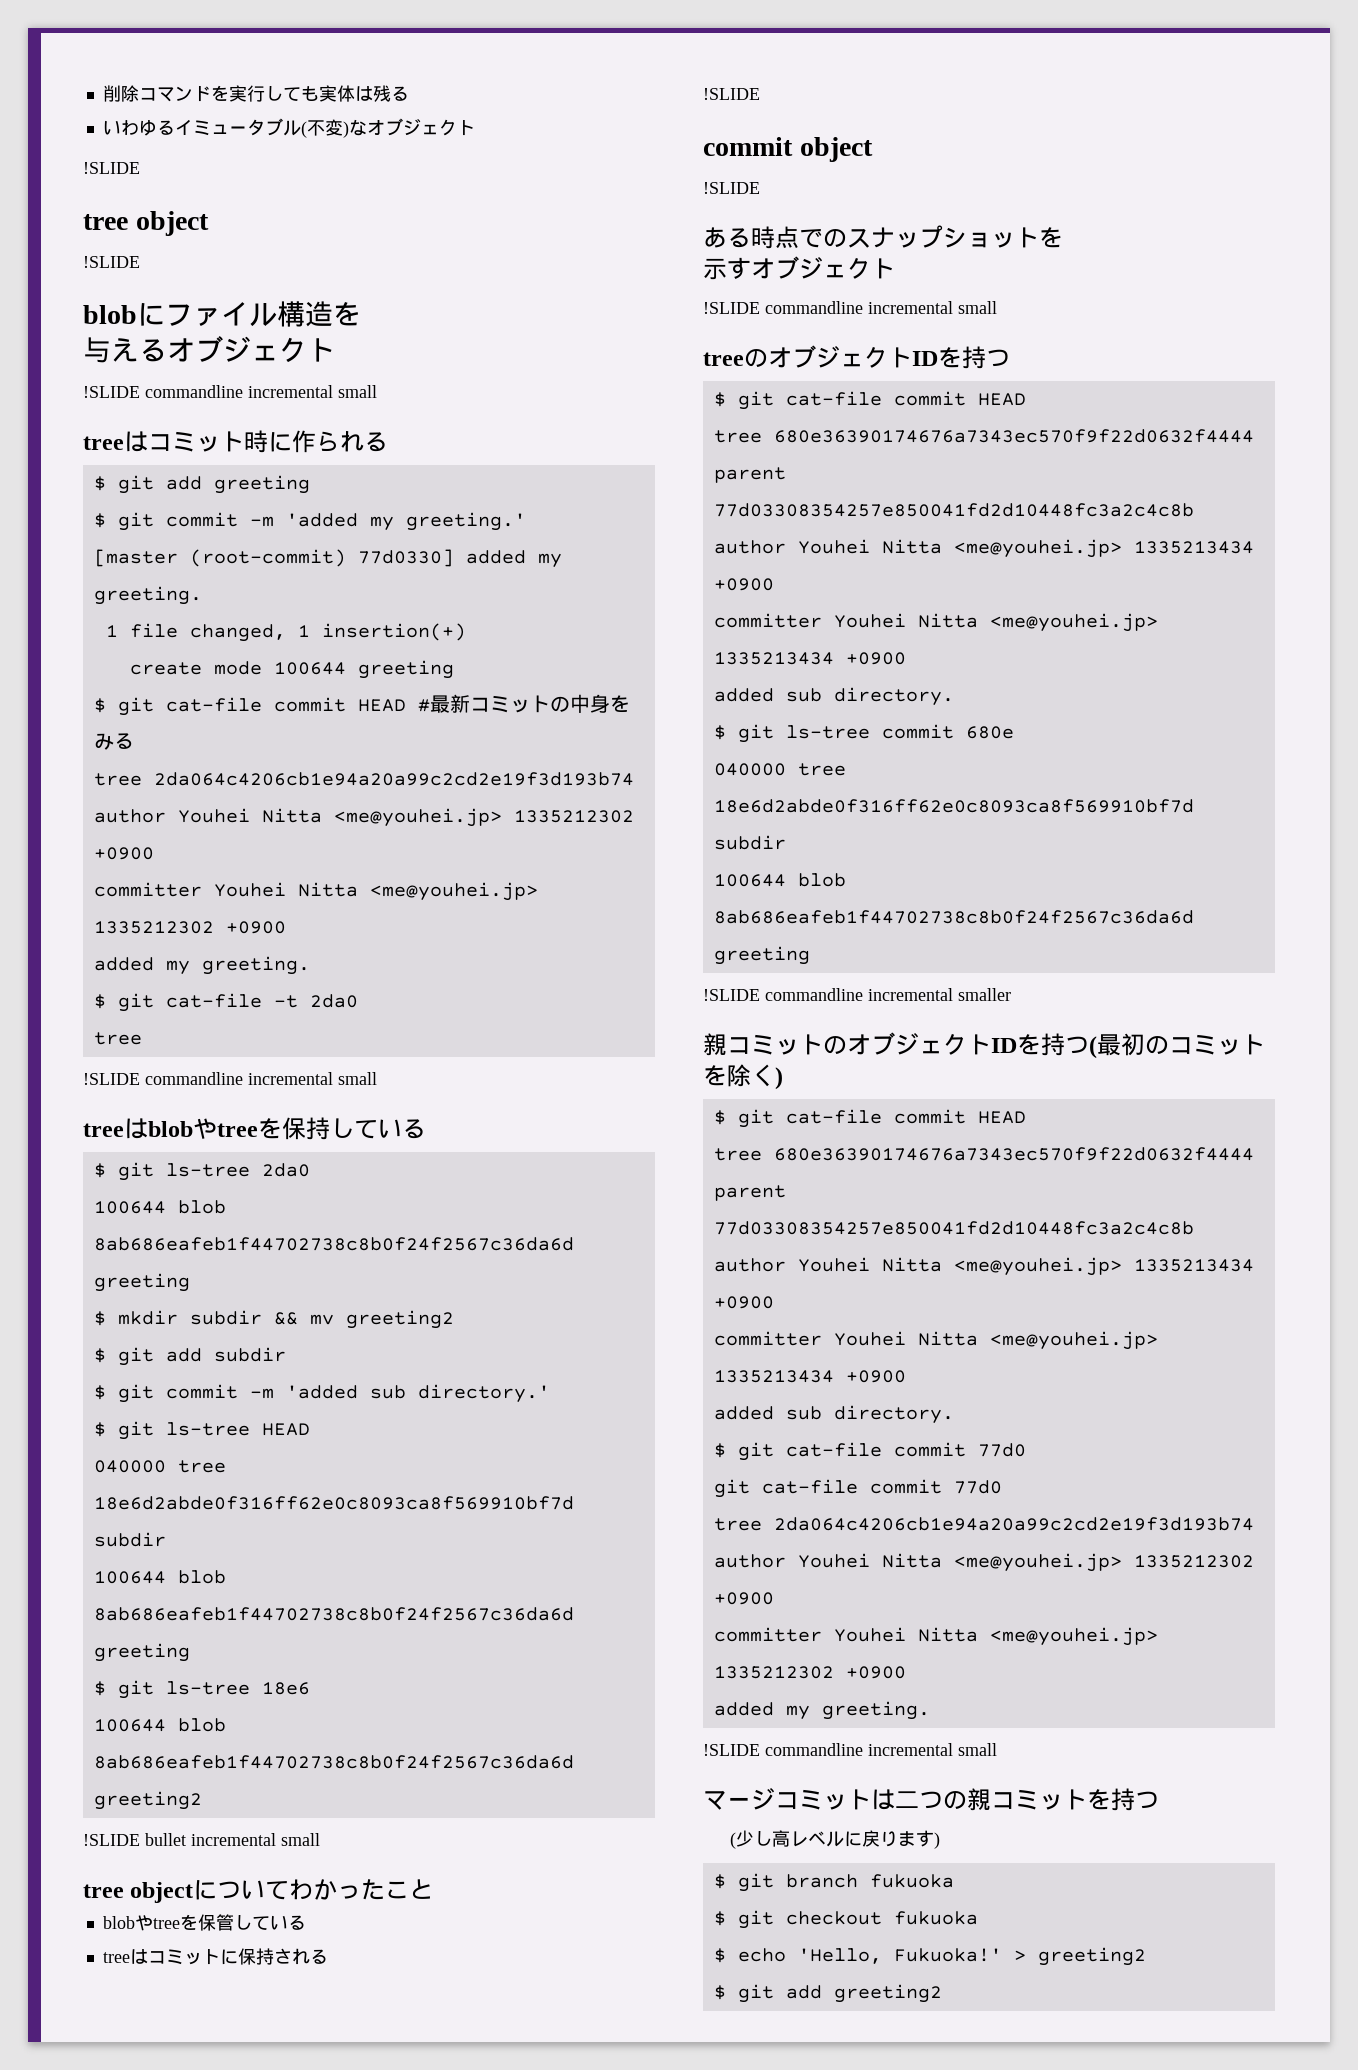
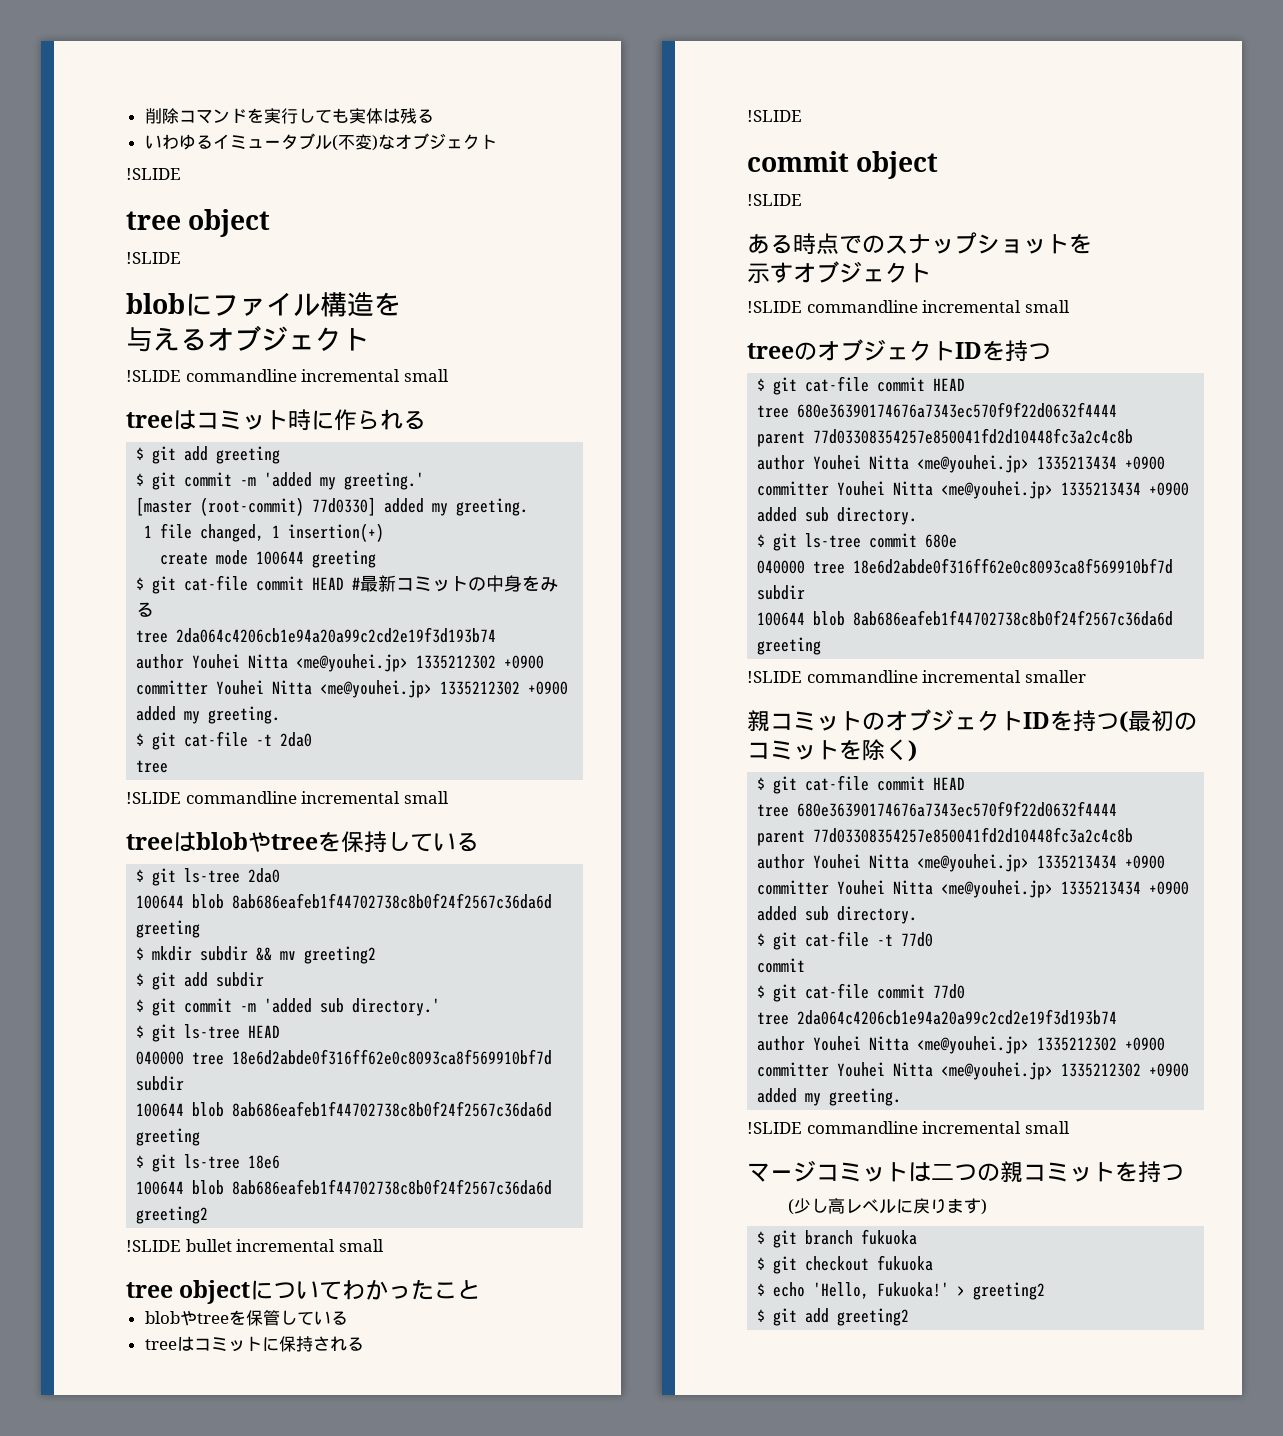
+ $ git cat-file -t 77d0
+ commit
  $ git cat-file commit 77d0
- git cat-file commit 77d0

